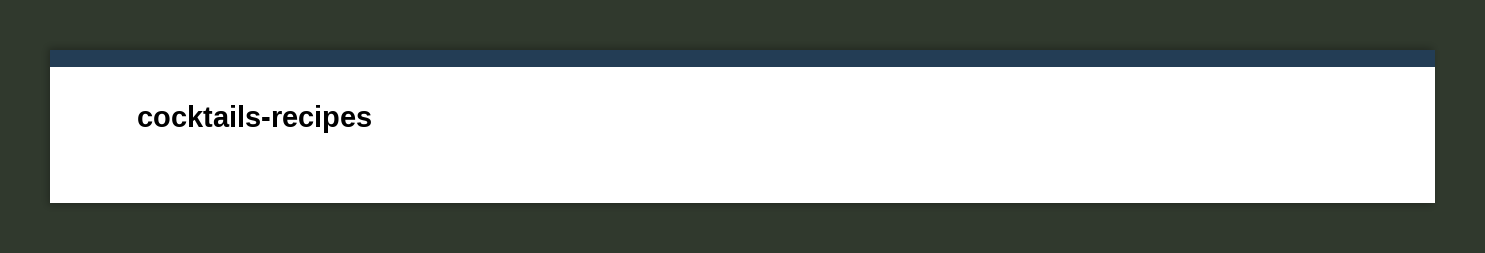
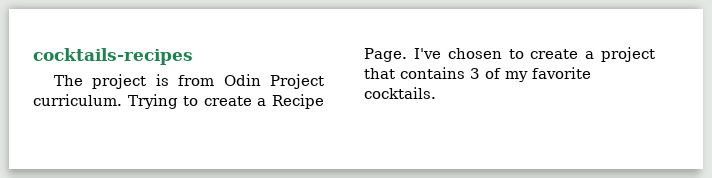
+ The project is from Odin Project curriculum. Trying to create a Recipe Page. I've chosen to create a project that contains 3 of my favorite cocktails.

